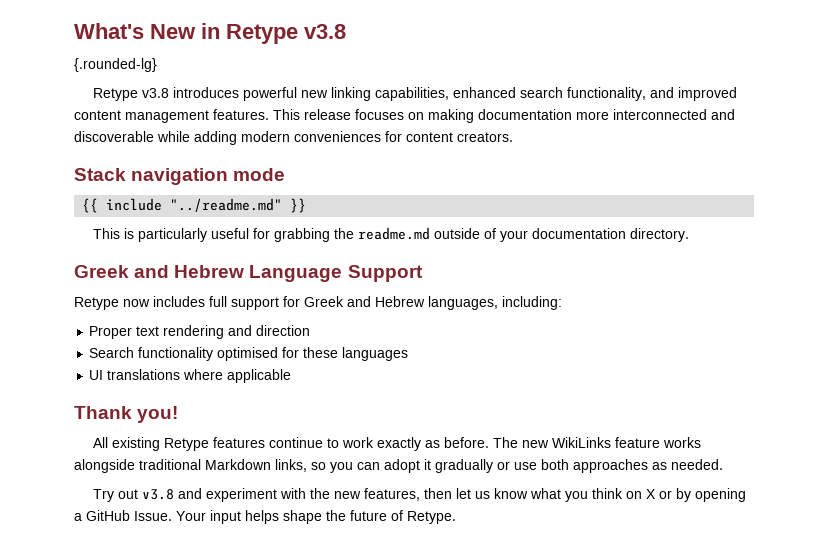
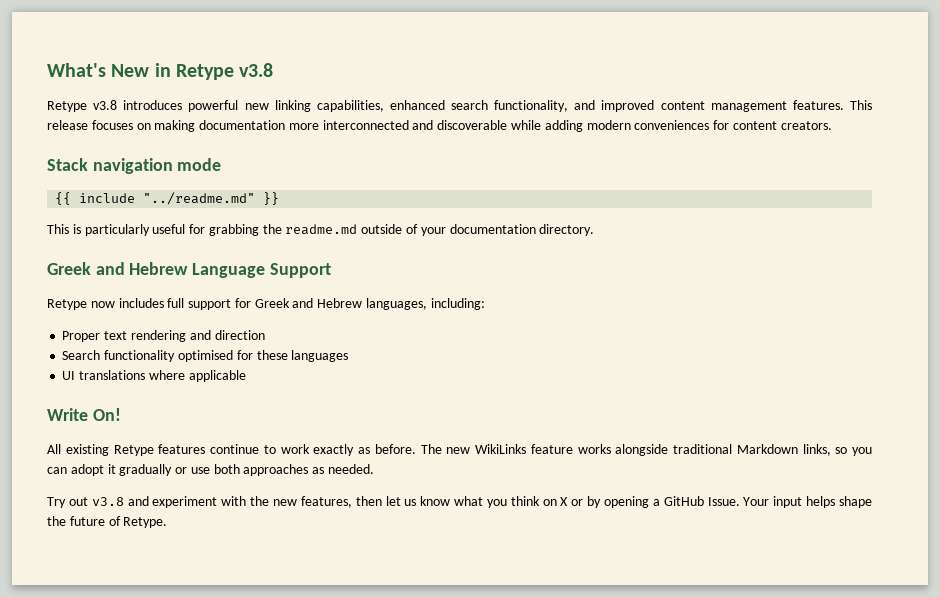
- {.rounded-lg}
- Thank you!
+ Write On!

